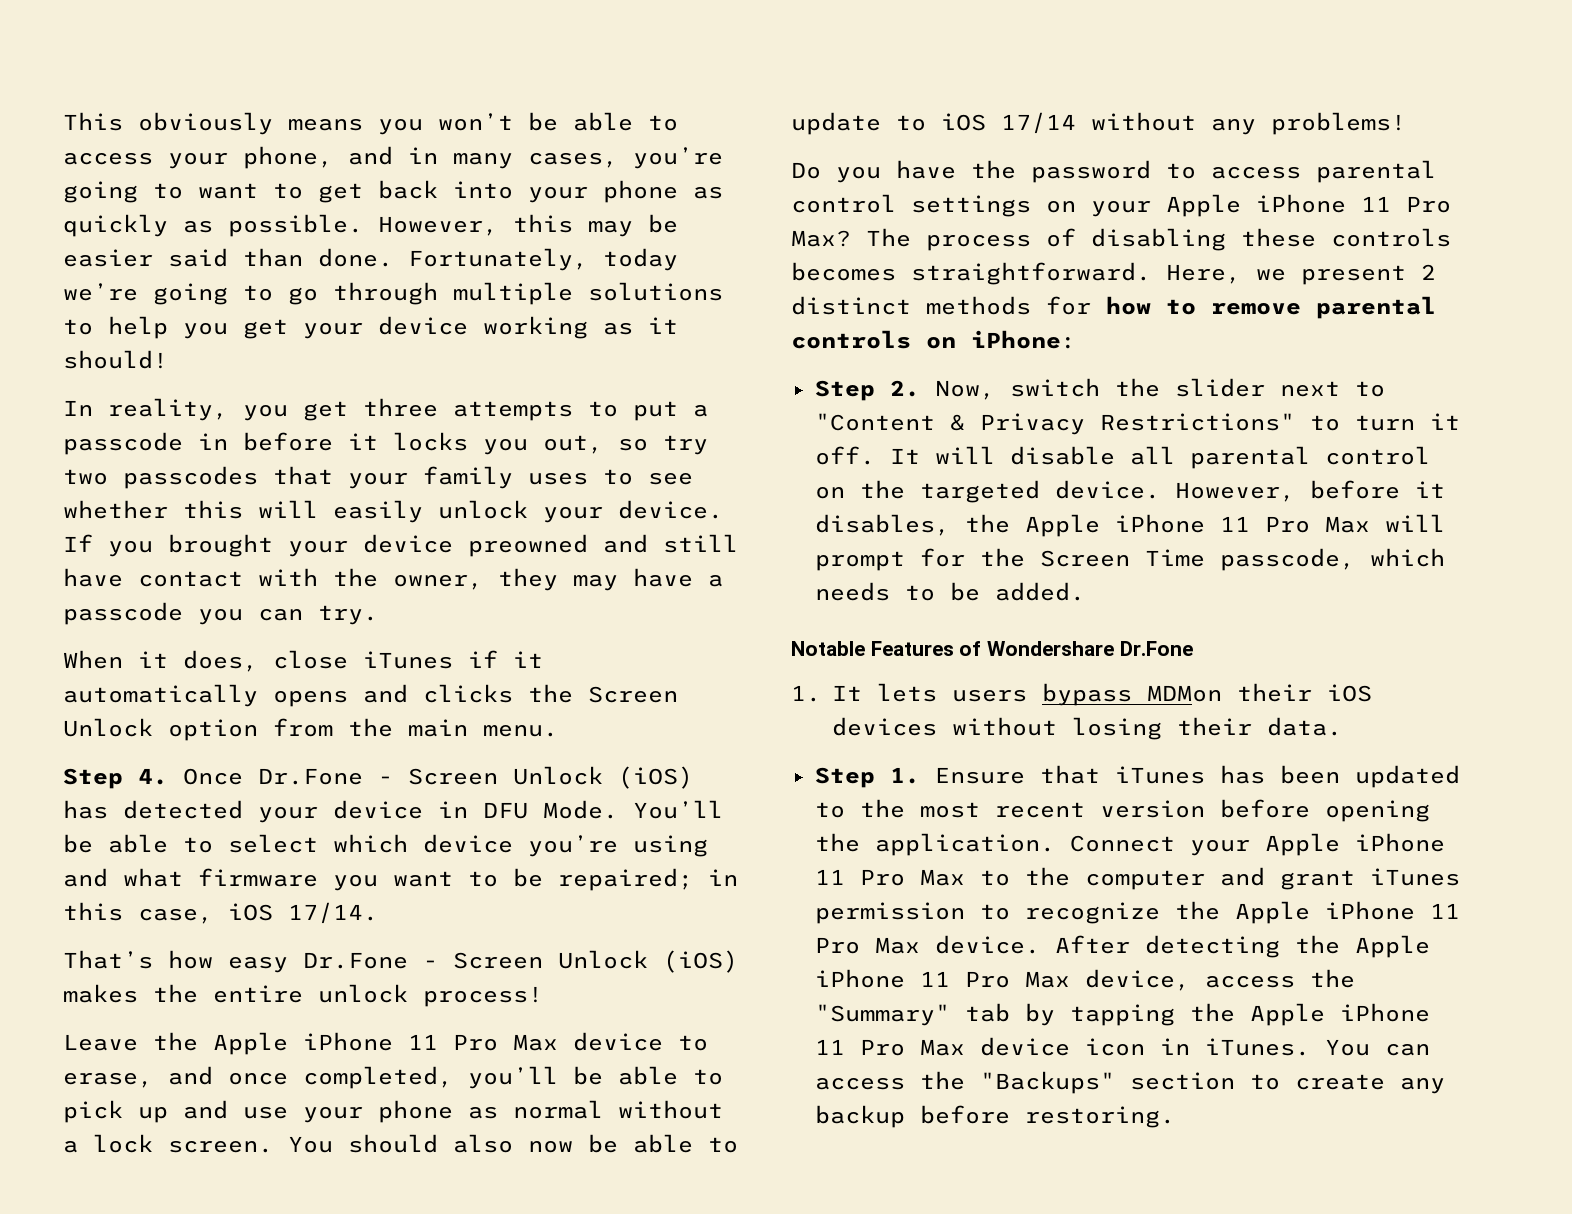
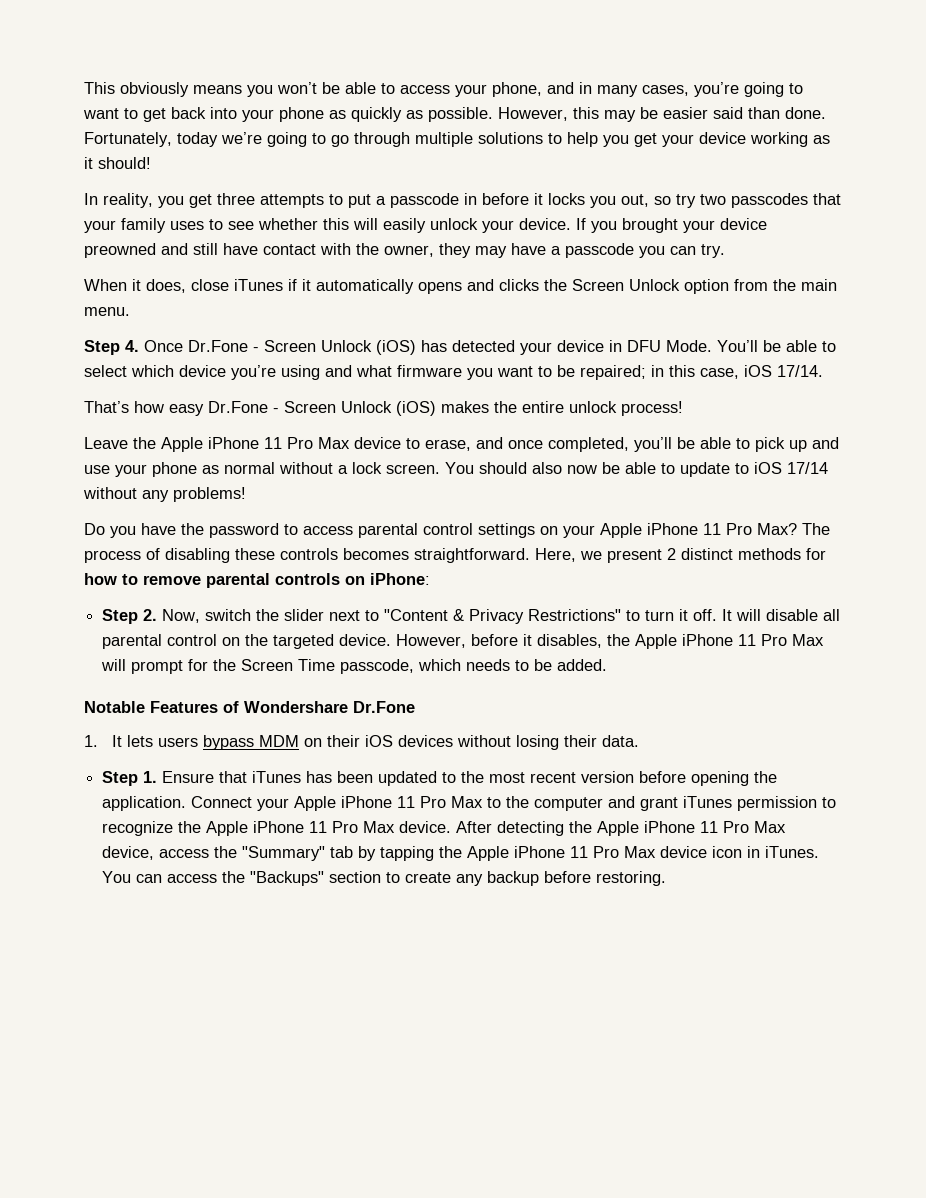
- 1. It lets users bypass MDMon their iOS devices without losing their data.
+ 1. It lets users bypass MDM on their iOS devices without losing their data.

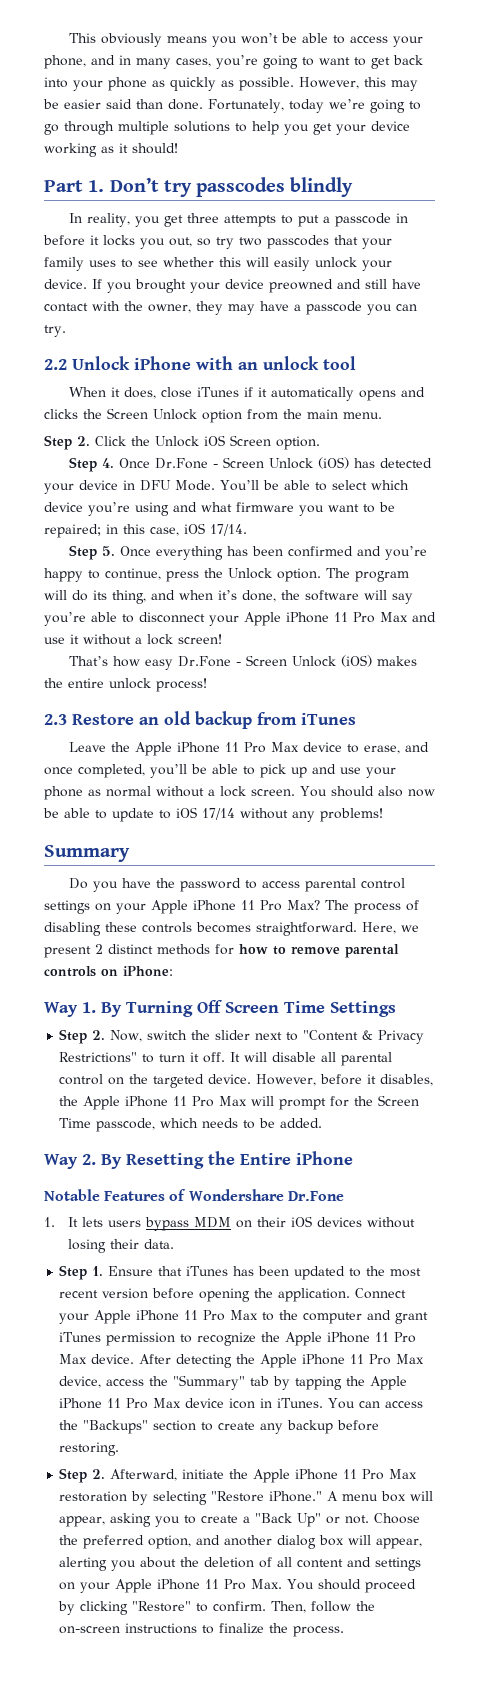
+ Part 1. Don’t try passcodes blindly
+ 2.2 Unlock iPhone with an unlock tool
+ Step 2. Click the Unlock iOS Screen option.
+ Step 5. Once everything has been confirmed and you’re happy to continue, press the Unlock option. The program will do its thing, and when it’s done, the software will say you’re able to disconnect your Apple iPhone 11 Pro Max and use it without a lock screen!
+ 2.3 Restore an old backup from iTunes
+ Summary
+ Way 1. By Turning Off Screen Time Settings
+ Way 2. By Resetting the Entire iPhone
+ Step 2. Afterward, initiate the Apple iPhone 11 Pro Max restoration by selecting "Restore iPhone." A menu box will appear, asking you to create a "Back Up" or not. Choose the preferred option, and another dialog box will appear, alerting you about the deletion of all content and settings on your Apple iPhone 11 Pro Max. You should proceed by clicking "Restore" to confirm. Then, follow the on-screen instructions to finalize the process.

